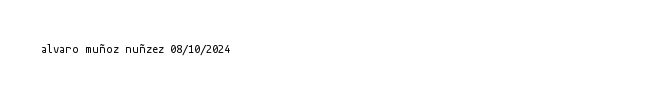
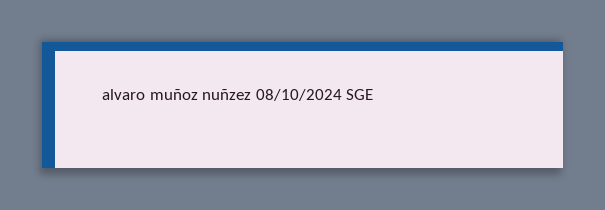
- alvaro muñoz nuñzez 08/10/2024
+ alvaro muñoz nuñzez 08/10/2024 SGE

